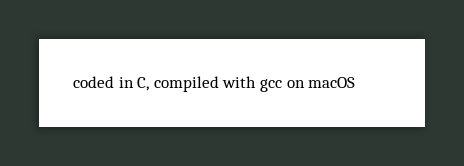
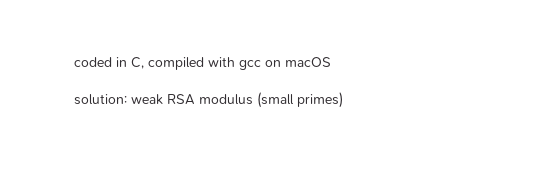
+ solution: weak RSA modulus (small primes)

